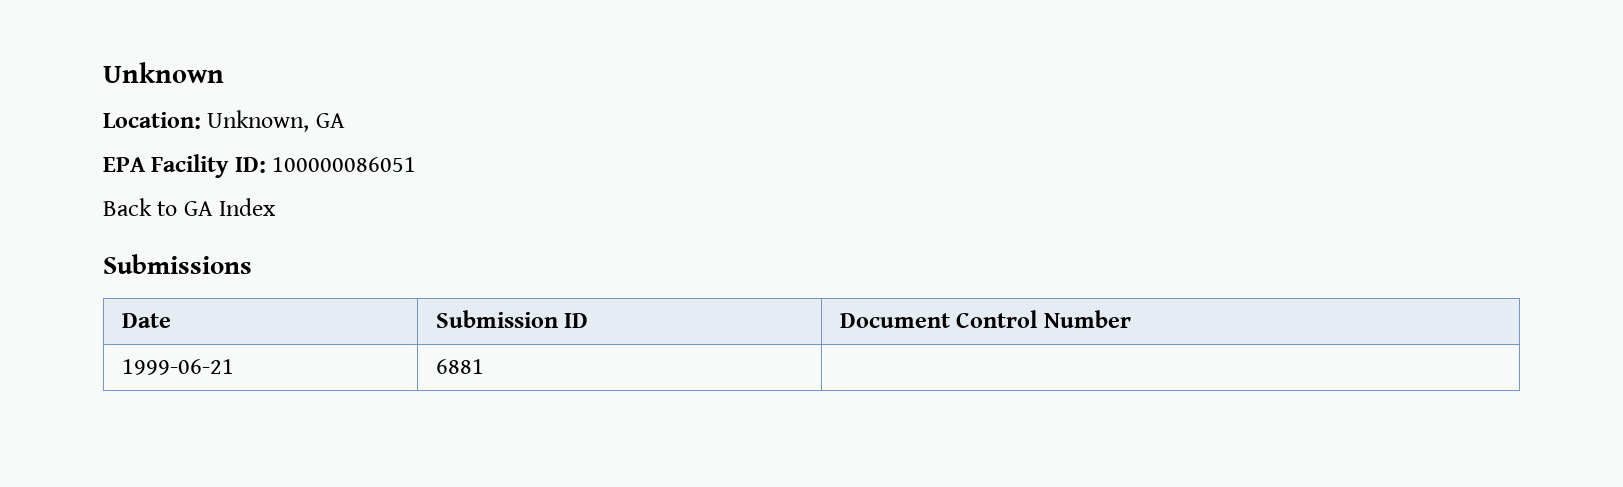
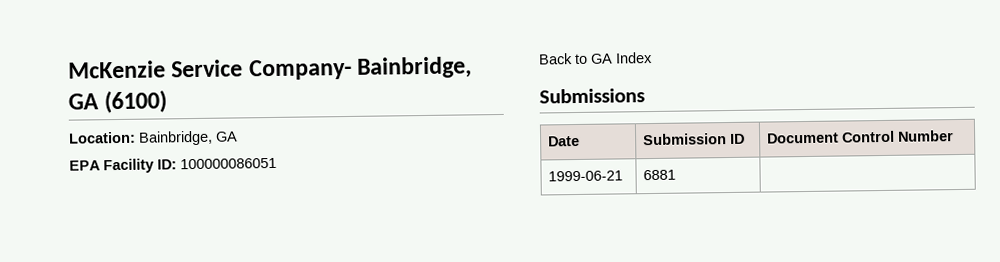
- Unknown
+ McKenzie Service Company- Bainbridge, GA (6100)
- Location: Unknown, GA
+ Location: Bainbridge, GA

